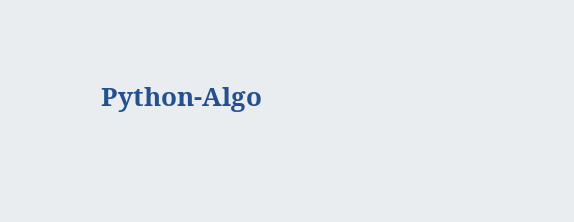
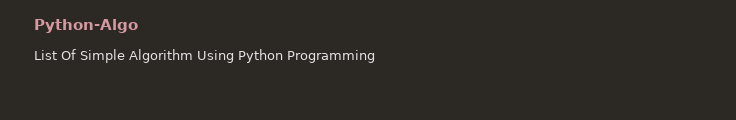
+ List Of Simple Algorithm Using Python Programming

